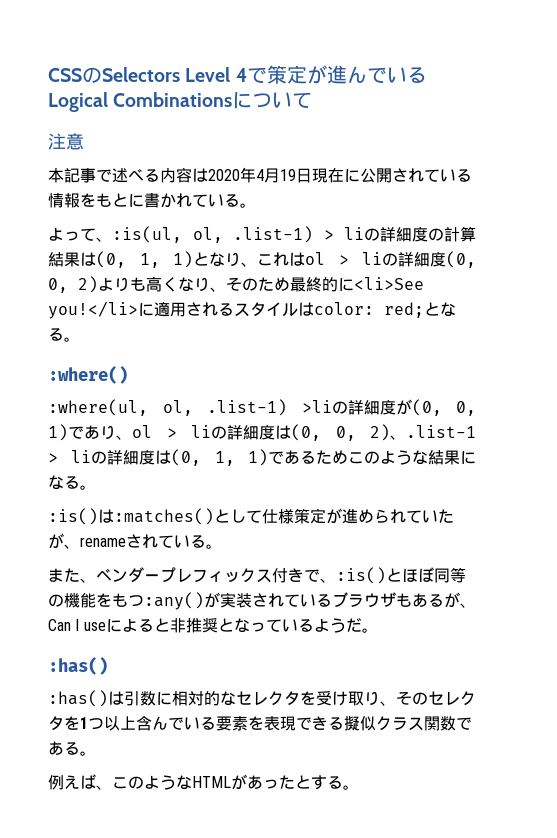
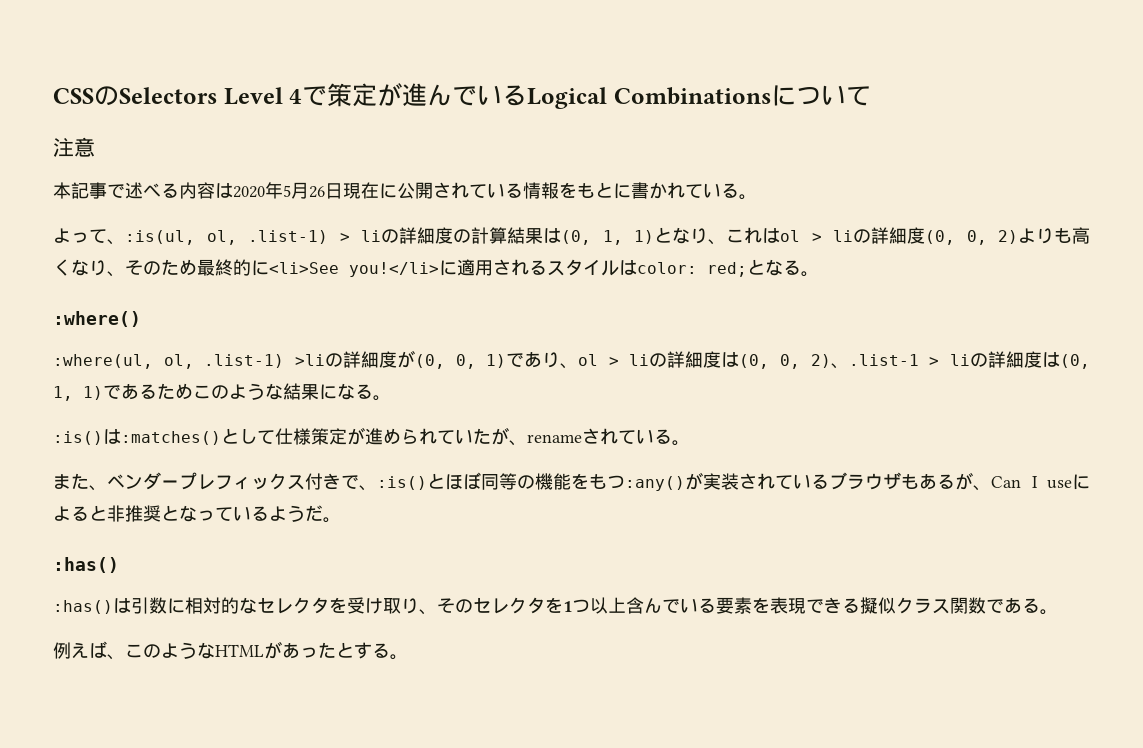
- 本記事で述べる内容は2020年4月19日現在に公開されている情報をもとに書かれている。
+ 本記事で述べる内容は2020年5月26日現在に公開されている情報をもとに書かれている。

